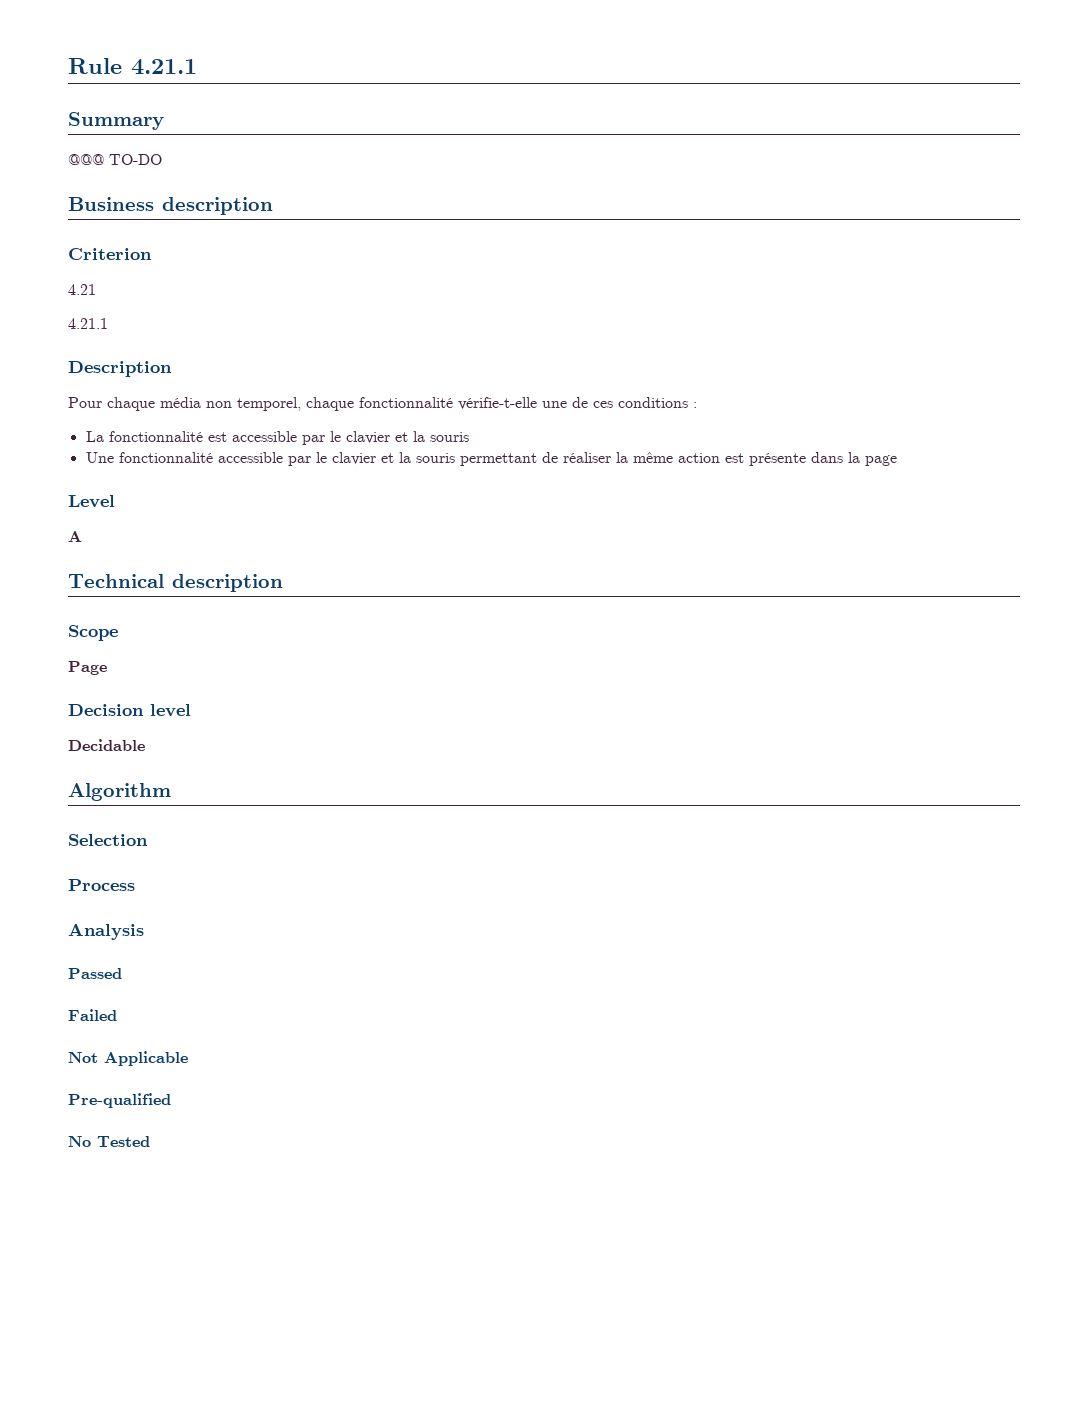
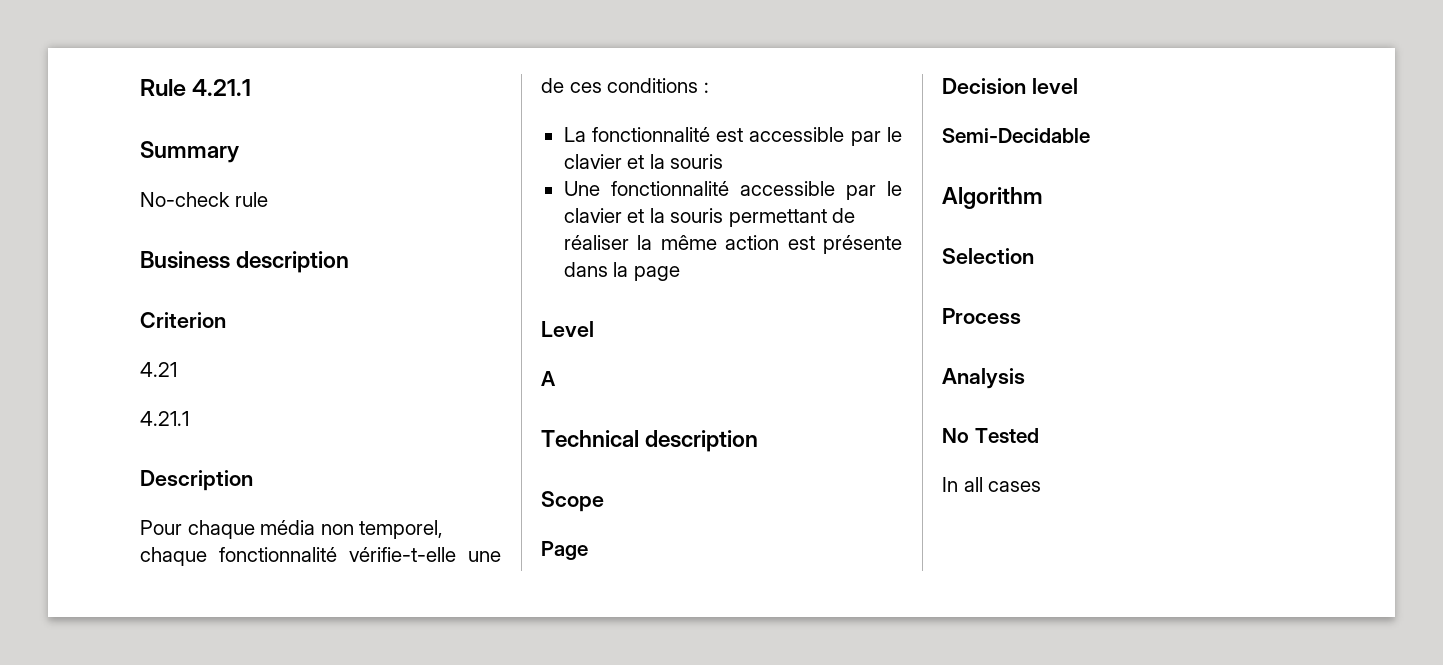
- @@@ TO-DO
+ No-check rule
- Decidable
+ Semi-Decidable
- Passed
- Failed
- Not Applicable
- Pre-qualified
+ In all cases

